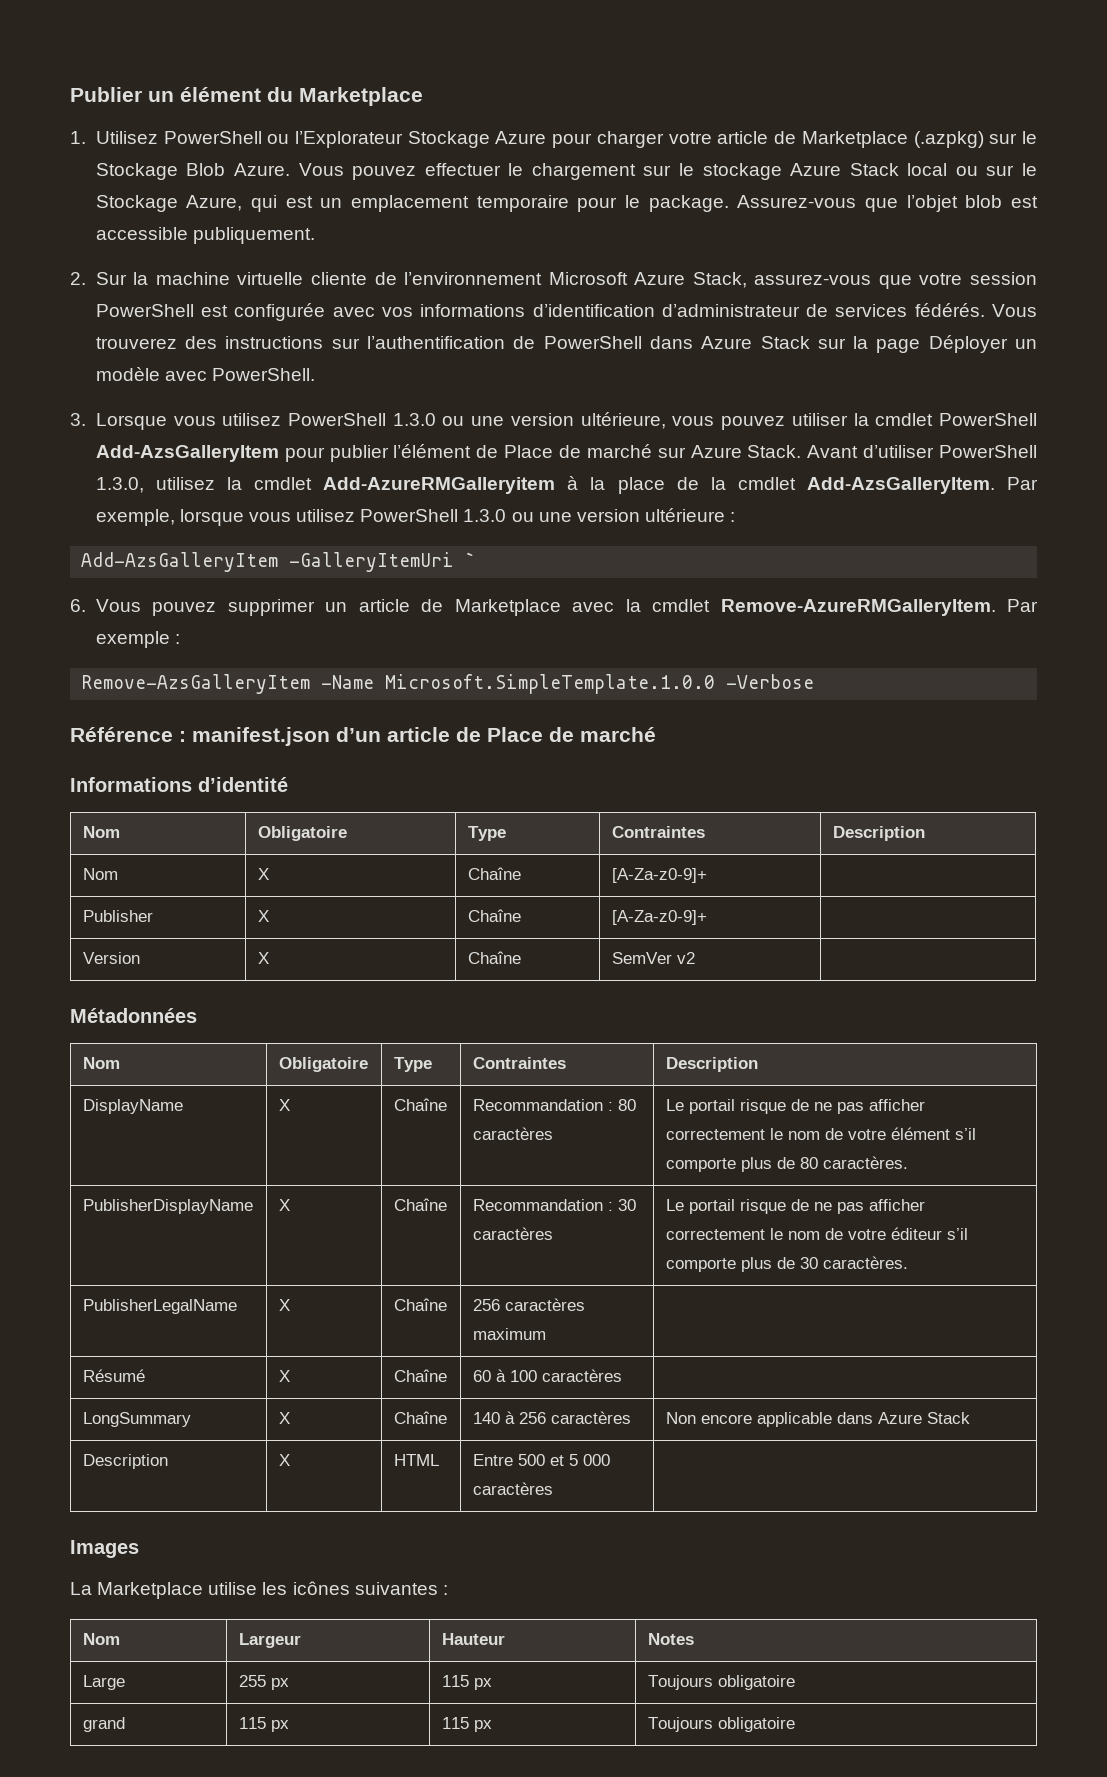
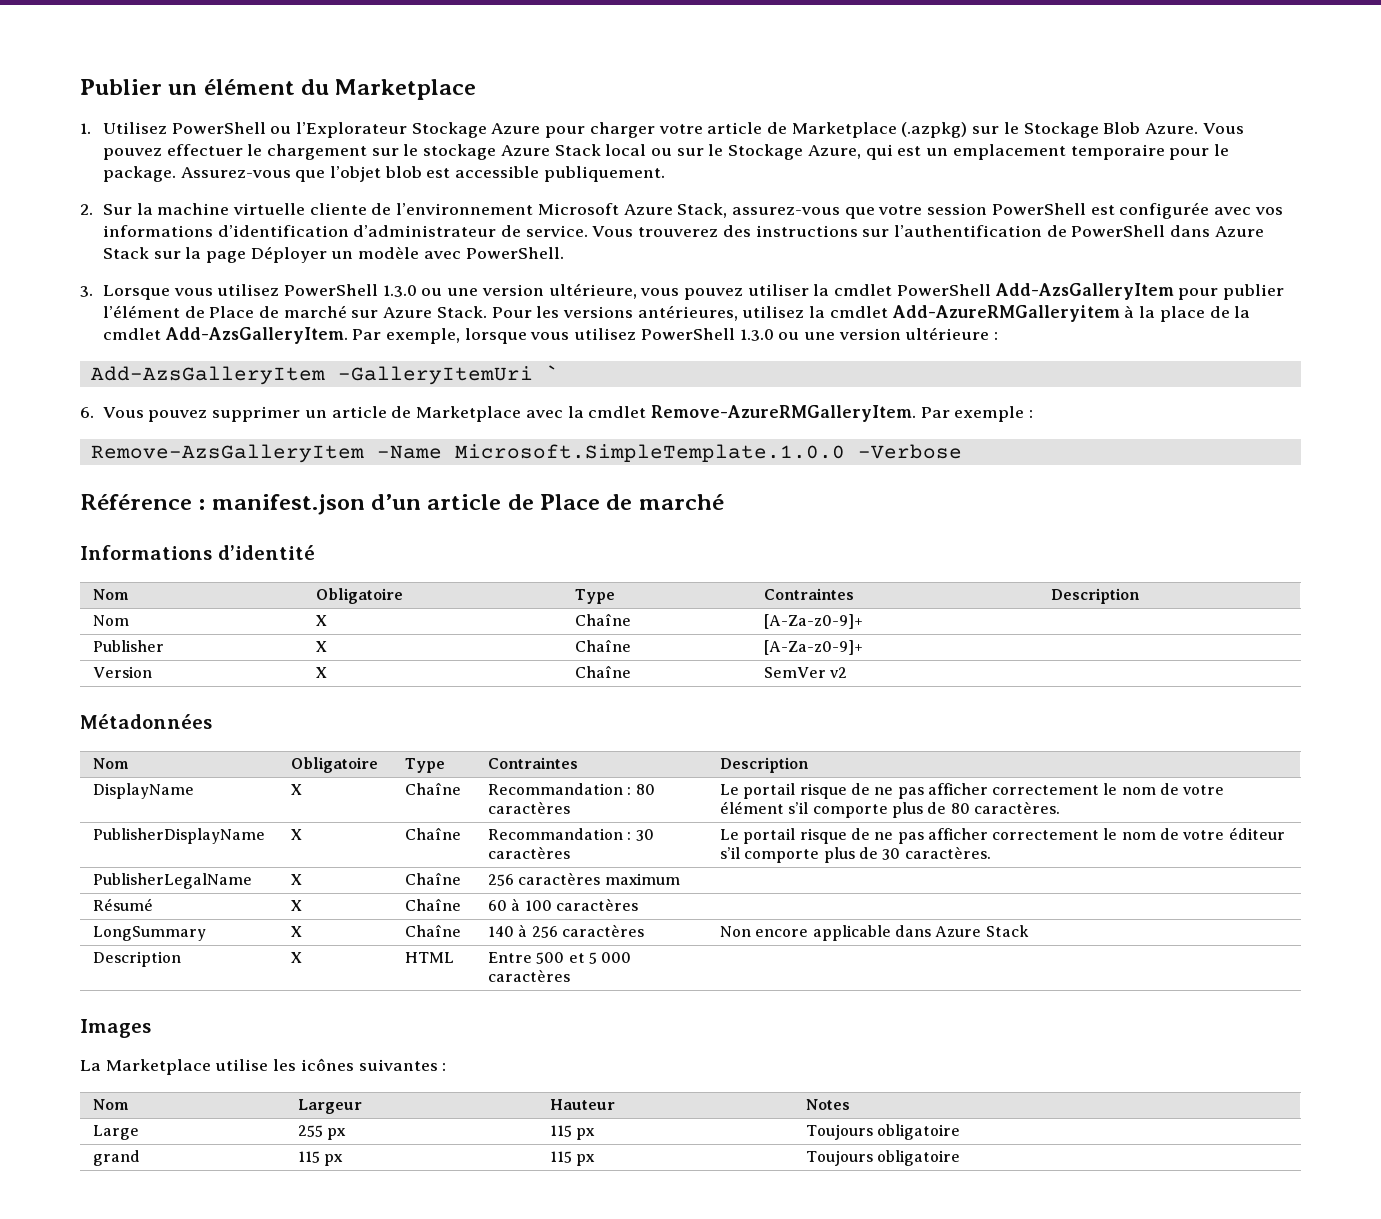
- 2. Sur la machine virtuelle cliente de l’environnement Microsoft Azure Stack, assurez-vous que votre session PowerShell est configurée avec vos informations d’identification d’administrateur de services fédérés.
+ 2. Sur la machine virtuelle cliente de l’environnement Microsoft Azure Stack, assurez-vous que votre session PowerShell est configurée avec vos informations d’identification d’administrateur de service.
- Avant d’utiliser PowerShell 1.3.0, utilisez la cmdlet Add-AzureRMGalleryitem à la place de la cmdlet Add-AzsGalleryItem.
+ Pour les versions antérieures, utilisez la cmdlet Add-AzureRMGalleryitem à la place de la cmdlet Add-AzsGalleryItem.

